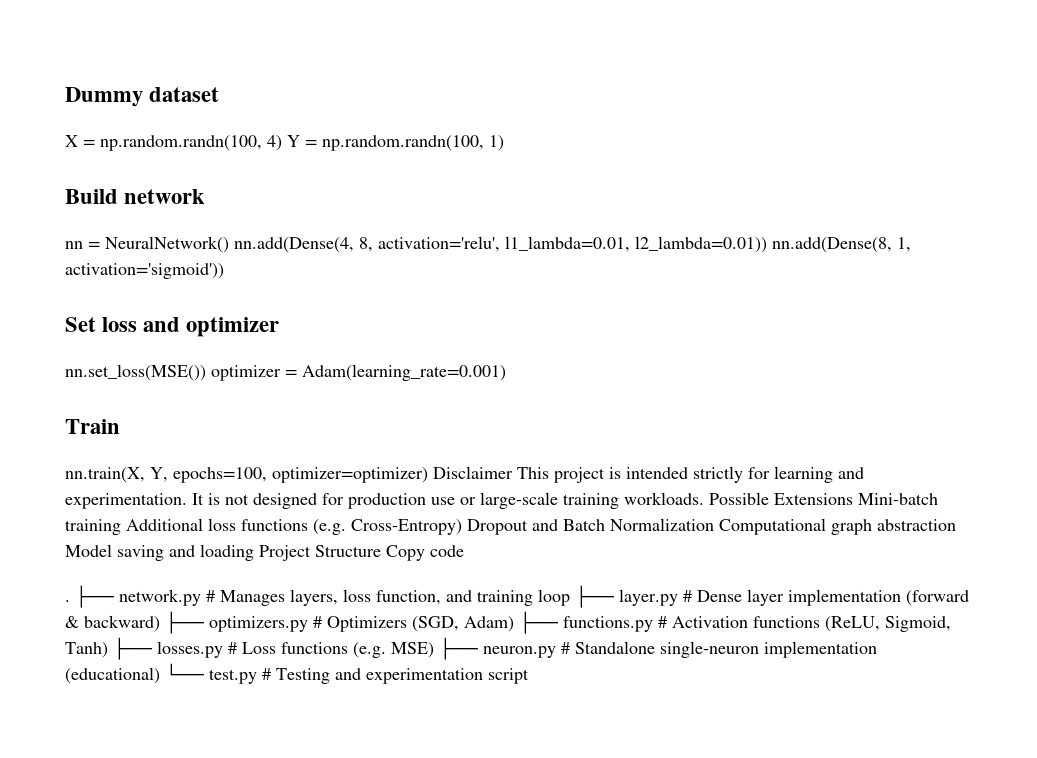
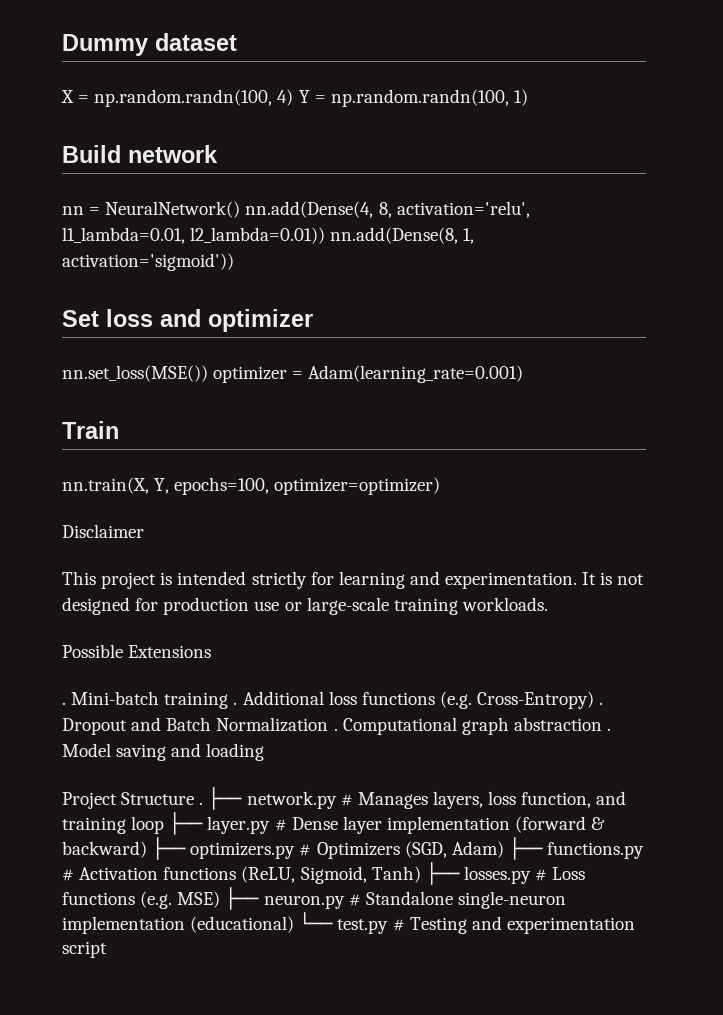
- nn.train(X, Y, epochs=100, optimizer=optimizer) Disclaimer This project is intended strictly for learning and experimentation.
+ nn.train(X, Y, epochs=100, optimizer=optimizer)
+ Disclaimer
+ This project is intended strictly for learning and experimentation.
- It is not designed for production use or large-scale training workloads. Possible Extensions Mini-batch training Additional loss functions (e.g. Cross-Entropy) Dropout and Batch Normalization Computational graph abstraction Model saving and loading Project Structure Copy code
- .
+ It is not designed for production use or large-scale training workloads.
+ Possible Extensions
+ . Mini-batch training . Additional loss functions (e.g. Cross-Entropy) . Dropout and Batch Normalization . Computational graph abstraction . Model saving and loading
+ Project Structure .

